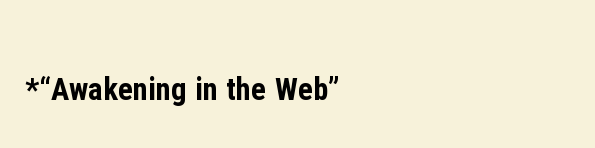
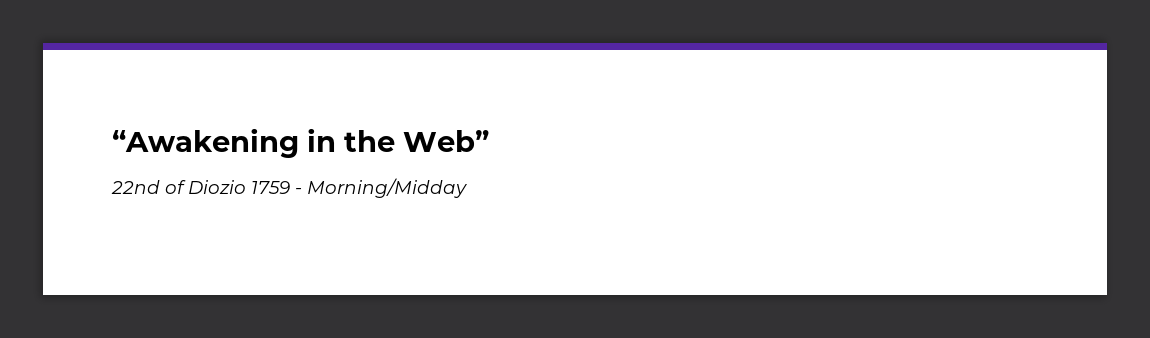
- *“Awakening in the Web”
+ “Awakening in the Web”
+ 22nd of Diozio 1759 - Morning/Midday

